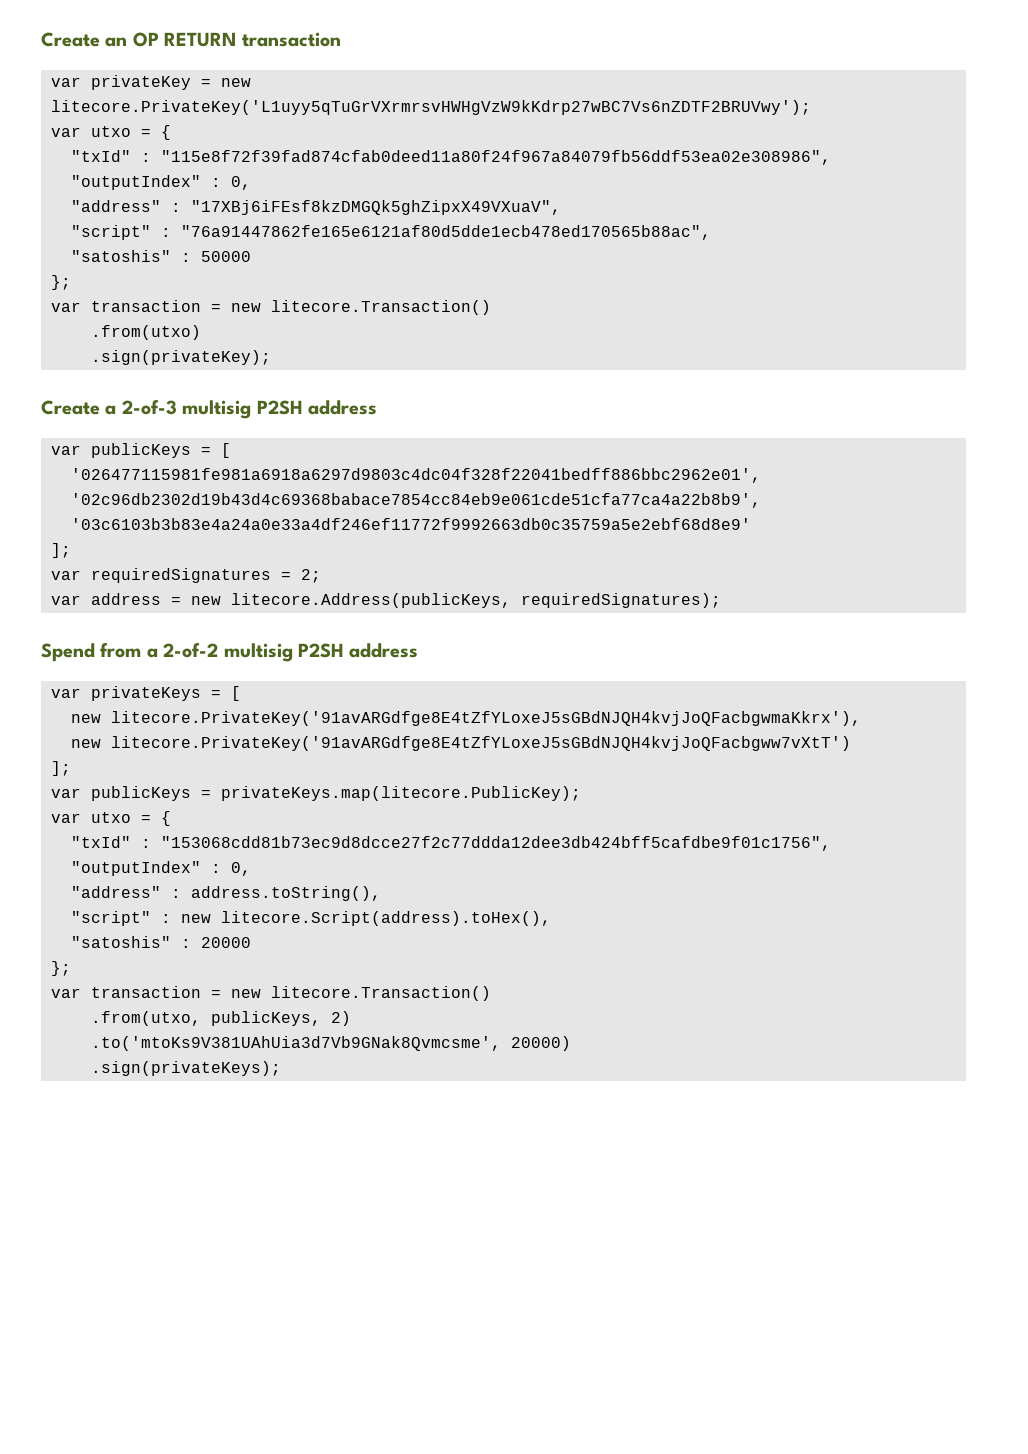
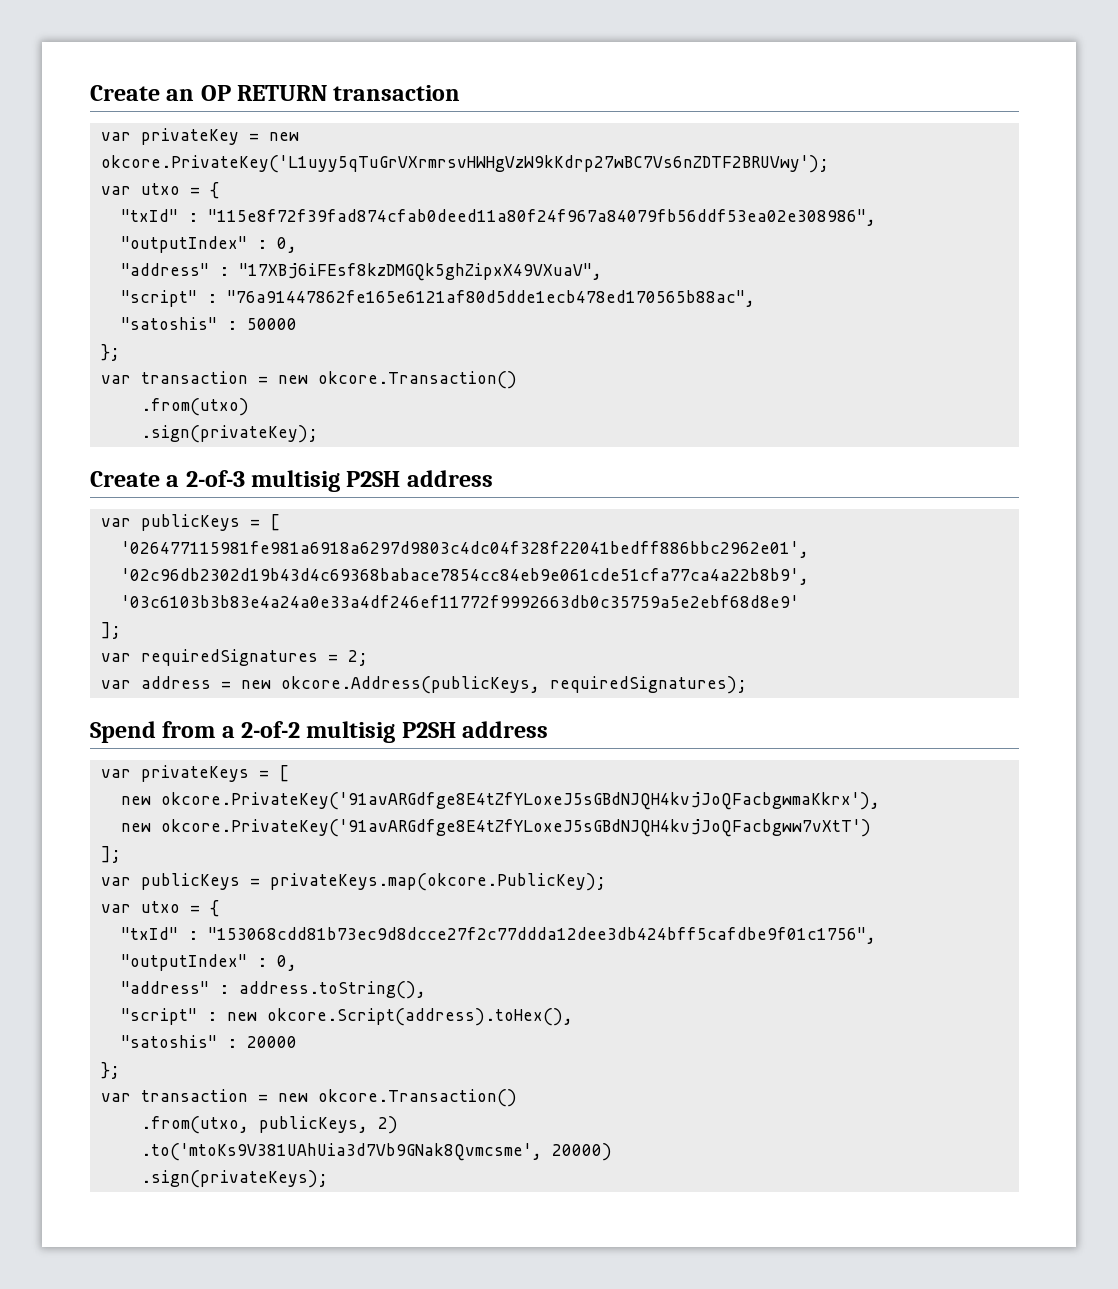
- var privateKey = new litecore.PrivateKey('L1uyy5qTuGrVXrmrsvHWHgVzW9kKdrp27wBC7Vs6nZDTF2BRUVwy');
+ var privateKey = new okcore.PrivateKey('L1uyy5qTuGrVXrmrsvHWHgVzW9kKdrp27wBC7Vs6nZDTF2BRUVwy');
  "satoshis" : 50000
  };
- var transaction = new litecore.Transaction()
+ var transaction = new okcore.Transaction()
- var address = new litecore.Address(publicKeys, requiredSignatures);
+ var address = new okcore.Address(publicKeys, requiredSignatures);
- new litecore.PrivateKey('91avARGdfge8E4tZfYLoxeJ5sGBdNJQH4kvjJoQFacbgwmaKkrx'),
- new litecore.PrivateKey('91avARGdfge8E4tZfYLoxeJ5sGBdNJQH4kvjJoQFacbgww7vXtT')
+ new okcore.PrivateKey('91avARGdfge8E4tZfYLoxeJ5sGBdNJQH4kvjJoQFacbgwmaKkrx'),
+ new okcore.PrivateKey('91avARGdfge8E4tZfYLoxeJ5sGBdNJQH4kvjJoQFacbgww7vXtT')
- var publicKeys = privateKeys.map(litecore.PublicKey);
+ var publicKeys = privateKeys.map(okcore.PublicKey);
- "script" : new litecore.Script(address).toHex(),
+ "script" : new okcore.Script(address).toHex(),
  "satoshis" : 20000
  };
- var transaction = new litecore.Transaction()
+ var transaction = new okcore.Transaction()

